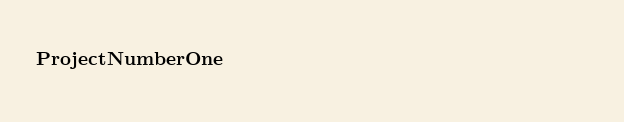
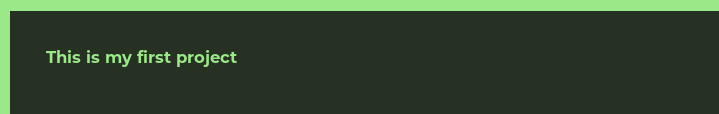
- ProjectNumberOne
+ This is my first project

